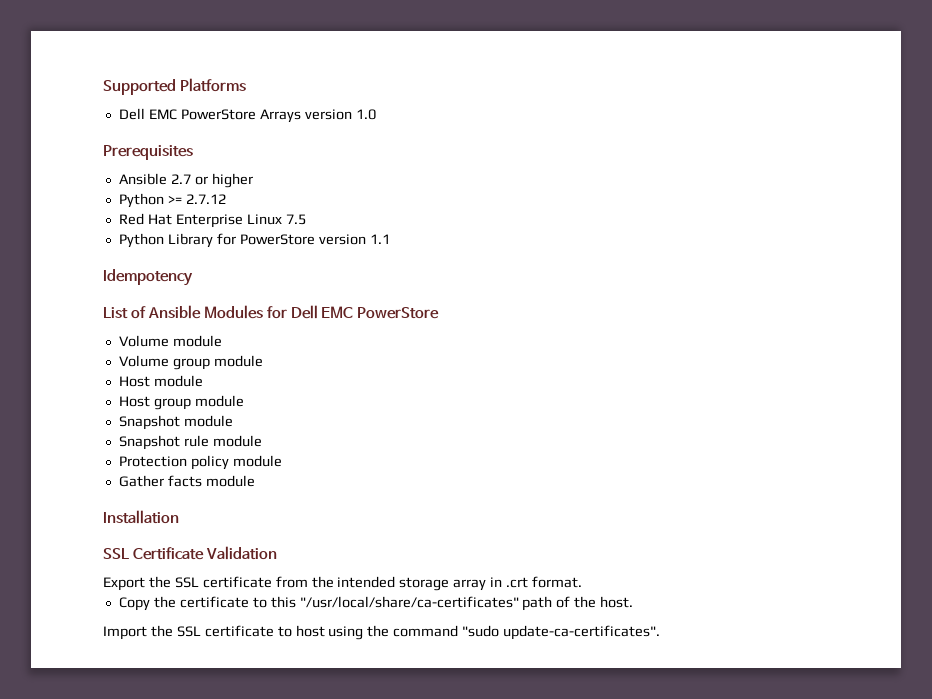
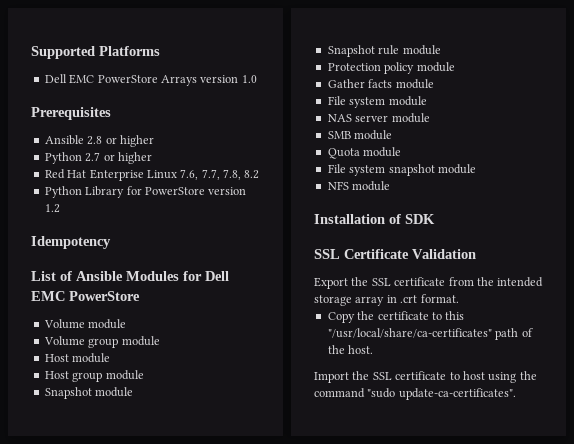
- Ansible 2.7 or higher
+ Ansible 2.8 or higher
- Python >= 2.7.12
+ Python 2.7 or higher
- Red Hat Enterprise Linux 7.5
+ Red Hat Enterprise Linux 7.6, 7.7, 7.8, 8.2
- Python Library for PowerStore version 1.1
+ Python Library for PowerStore version 1.2
+ File system module
+ NAS server module
+ SMB module
+ Quota module
+ File system snapshot module
+ NFS module
- Installation
+ Installation of SDK

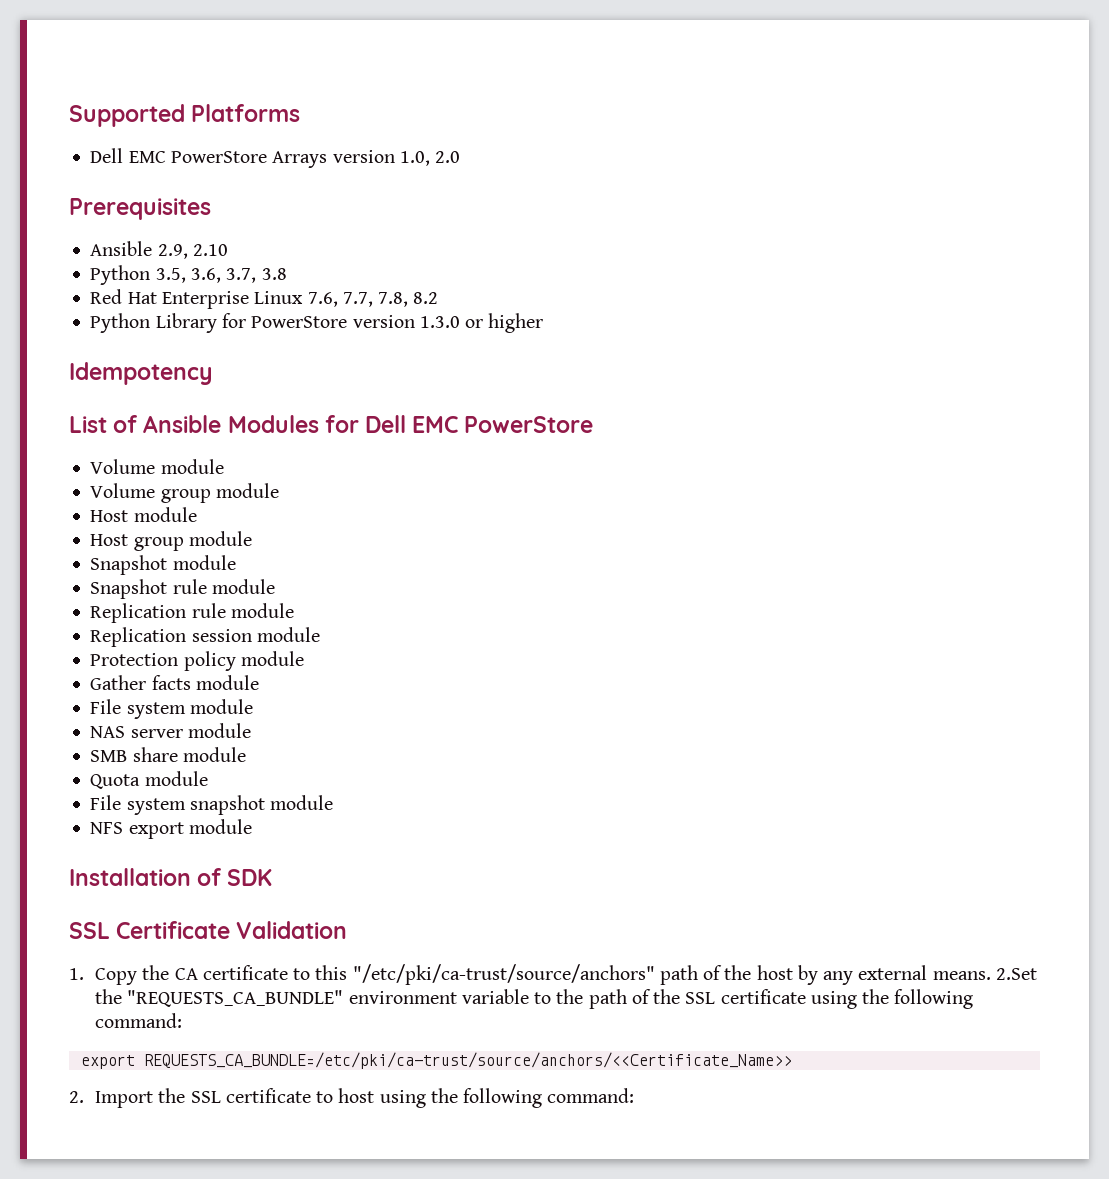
- Dell EMC PowerStore Arrays version 1.0
+ Dell EMC PowerStore Arrays version 1.0, 2.0
- Ansible 2.8 or higher
- Python 2.7 or higher
+ Ansible 2.9, 2.10
+ Python 3.5, 3.6, 3.7, 3.8
- Python Library for PowerStore version 1.2
+ Python Library for PowerStore version 1.3.0 or higher
+ Replication rule module
+ Replication session module
- SMB module
+ SMB share module
- NFS module
+ NFS export module
- Export the SSL certificate from the intended storage array in .crt format.
- Copy the certificate to this "/usr/local/share/ca-certificates" path of the host.
- Import the SSL certificate to host using the command "sudo update-ca-certificates".
+ 1. Copy the CA certificate to this "/etc/pki/ca-trust/source/anchors" path of the host by any external means. 2.Set the "REQUESTS_CA_BUNDLE" environment variable to the path of the SSL certificate using the following command:
+ export REQUESTS_CA_BUNDLE=/etc/pki/ca-trust/source/anchors/<<Certificate_Name>>
+ 2. Import the SSL certificate to host using the following command:

